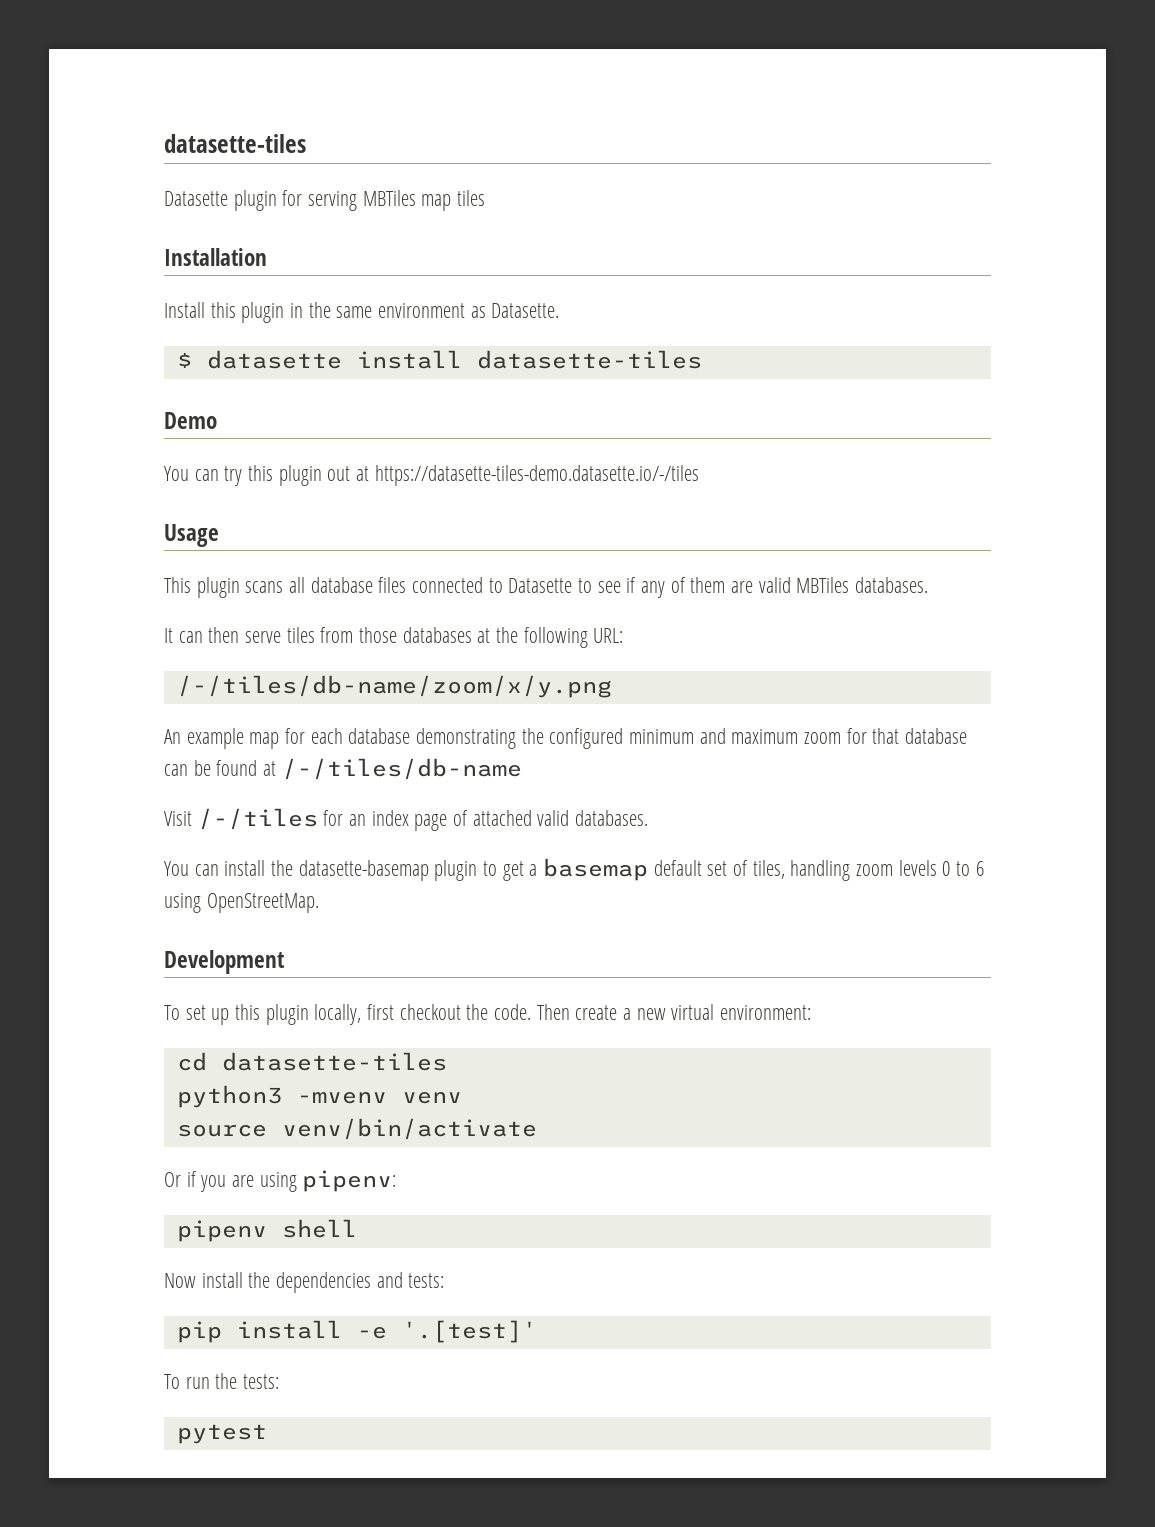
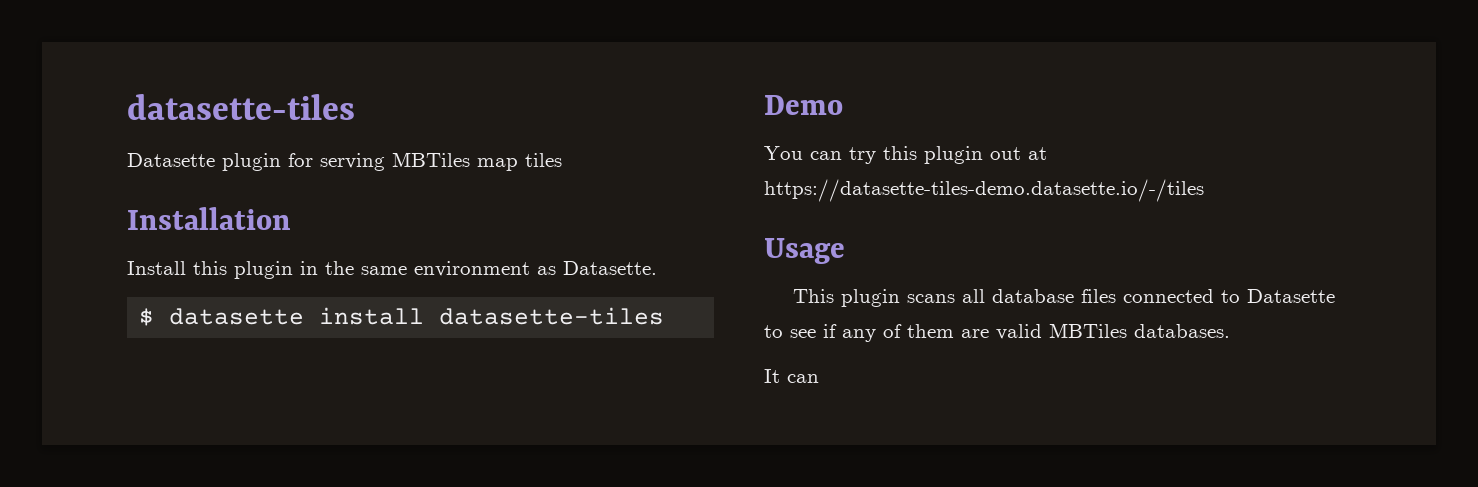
- It can then serve tiles from those databases at the following URL:
- /-/tiles/db-name/zoom/x/y.png
- An example map for each database demonstrating the configured minimum and maximum zoom for that database can be found at /-/tiles/db-name
- Visit /-/tiles for an index page of attached valid databases.
- You can install the datasette-basemap plugin to get a basemap default set of tiles, handling zoom levels 0 to 6 using OpenStreetMap.
- Development
- To set up this plugin locally, first checkout the code. Then create a new virtual environment:
- cd datasette-tiles
- python3 -mvenv venv
- source venv/bin/activate
- Or if you are using pipenv:
- pipenv shell
- Now install the dependencies and tests:
- pip install -e '.[test]'
- To run the tests:
- pytest
+ It can

